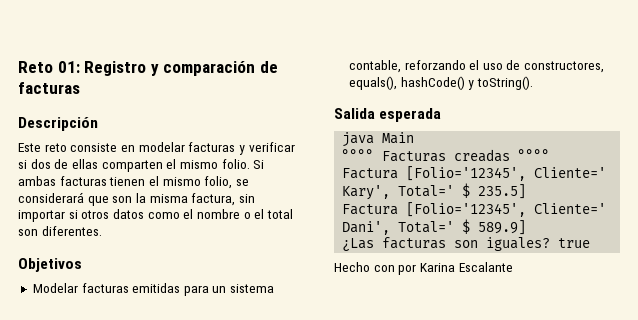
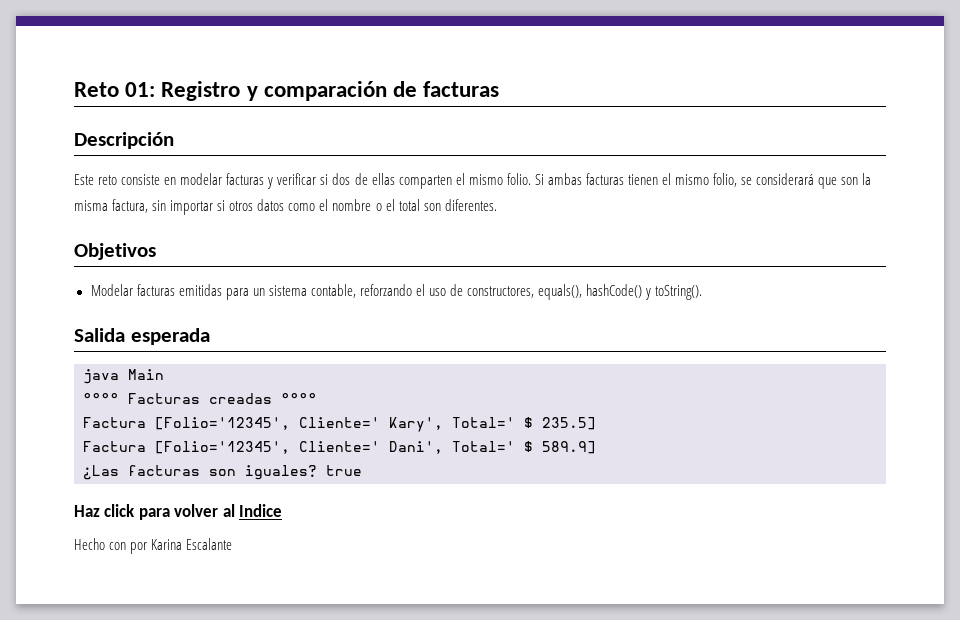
+ Haz click para volver al Indice

